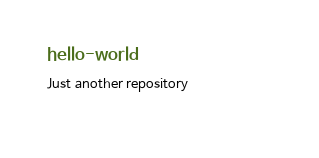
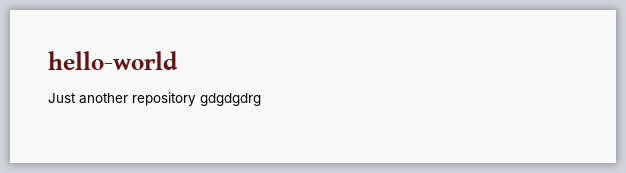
- Just another repository
+ Just another repository gdgdgdrg

